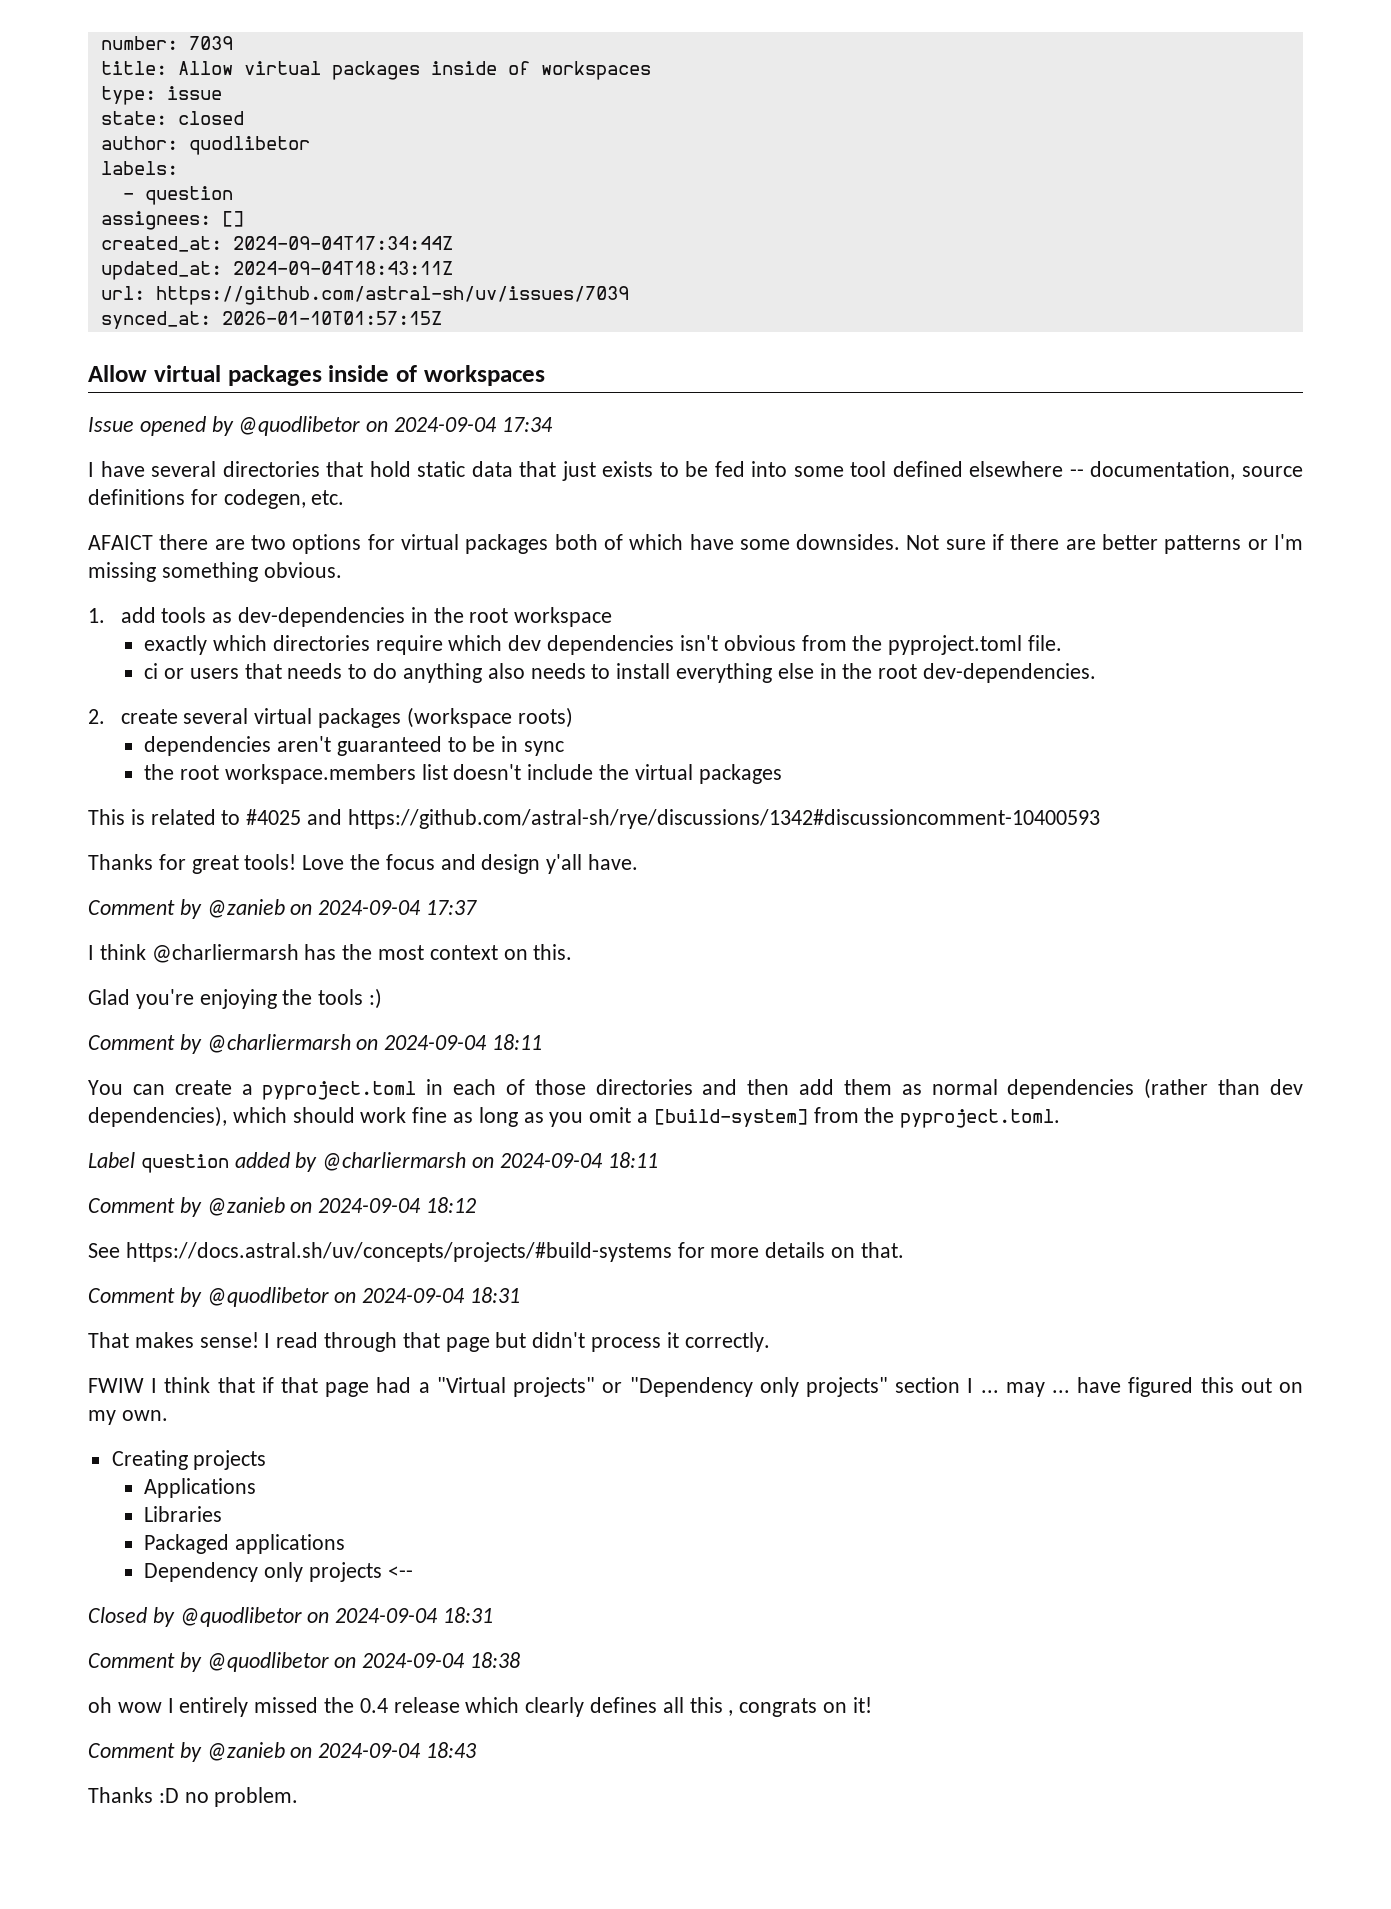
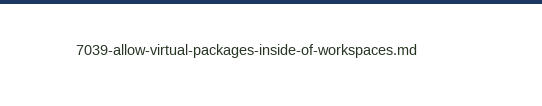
- number: 7039
- title: Allow virtual packages inside of workspaces
- type: issue
- state: closed
- author: quodlibetor
- labels:
- - question
- assignees: []
- created_at: 2024-09-04T17:34:44Z
- updated_at: 2024-09-04T18:43:11Z
- url: https://github.com/astral-sh/uv/issues/7039
- synced_at: 2026-01-10T01:57:15Z
- Allow virtual packages inside of workspaces
- Issue opened by @quodlibetor on 2024-09-04 17:34
- I have several directories that hold static data that just exists to be fed into some tool defined elsewhere -- documentation, source definitions for codegen, etc.
- AFAICT there are two options for virtual packages both of which have some downsides. Not sure if there are better patterns or I'm missing something obvious.
- 1. add tools as dev-dependencies in the root workspace
- exactly which directories require which dev dependencies isn't obvious from the pyproject.toml file.
- ci or users that needs to do anything also needs to install everything else in the root dev-dependencies.
- 2. create several virtual packages (workspace roots)
- dependencies aren't guaranteed to be in sync
- the root workspace.members list doesn't include the virtual packages
- This is related to #4025 and https://github.com/astral-sh/rye/discussions/1342#discussioncomment-10400593
- Thanks for great tools! Love the focus and design y'all have.
- Comment by @zanieb on 2024-09-04 17:37
- I think @charliermarsh has the most context on this.
- Glad you're enjoying the tools :)
- Comment by @charliermarsh on 2024-09-04 18:11
- You can create a pyproject.toml in each of those directories and then add them as normal dependencies (rather than dev dependencies), which should work fine as long as you omit a [build-system] from the pyproject.toml.
- Label question added by @charliermarsh on 2024-09-04 18:11
- Comment by @zanieb on 2024-09-04 18:12
- See https://docs.astral.sh/uv/concepts/projects/#build-systems for more details on that.
- Comment by @quodlibetor on 2024-09-04 18:31
- That makes sense! I read through that page but didn't process it correctly.
- FWIW I think that if that page had a "Virtual projects" or "Dependency only projects" section I ... may ... have figured this out on my own.
- Creating projects
- Applications
- Libraries
- Packaged applications
- Dependency only projects <--
- Closed by @quodlibetor on 2024-09-04 18:31
- Comment by @quodlibetor on 2024-09-04 18:38
- oh wow I entirely missed the 0.4 release which clearly defines all this , congrats on it!
- Comment by @zanieb on 2024-09-04 18:43
- Thanks :D no problem.
+ 7039-allow-virtual-packages-inside-of-workspaces.md

